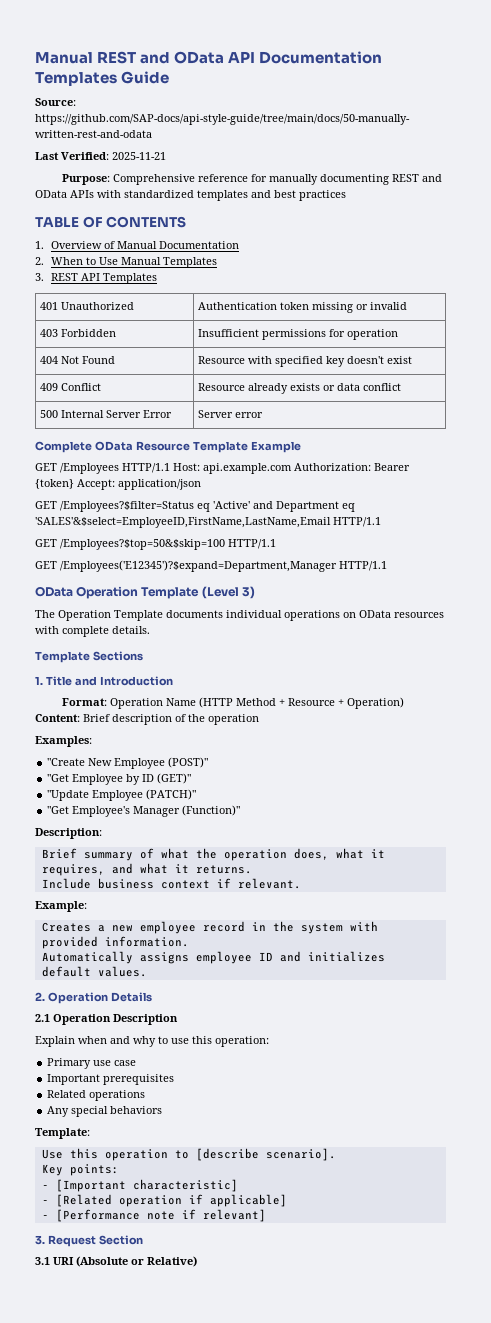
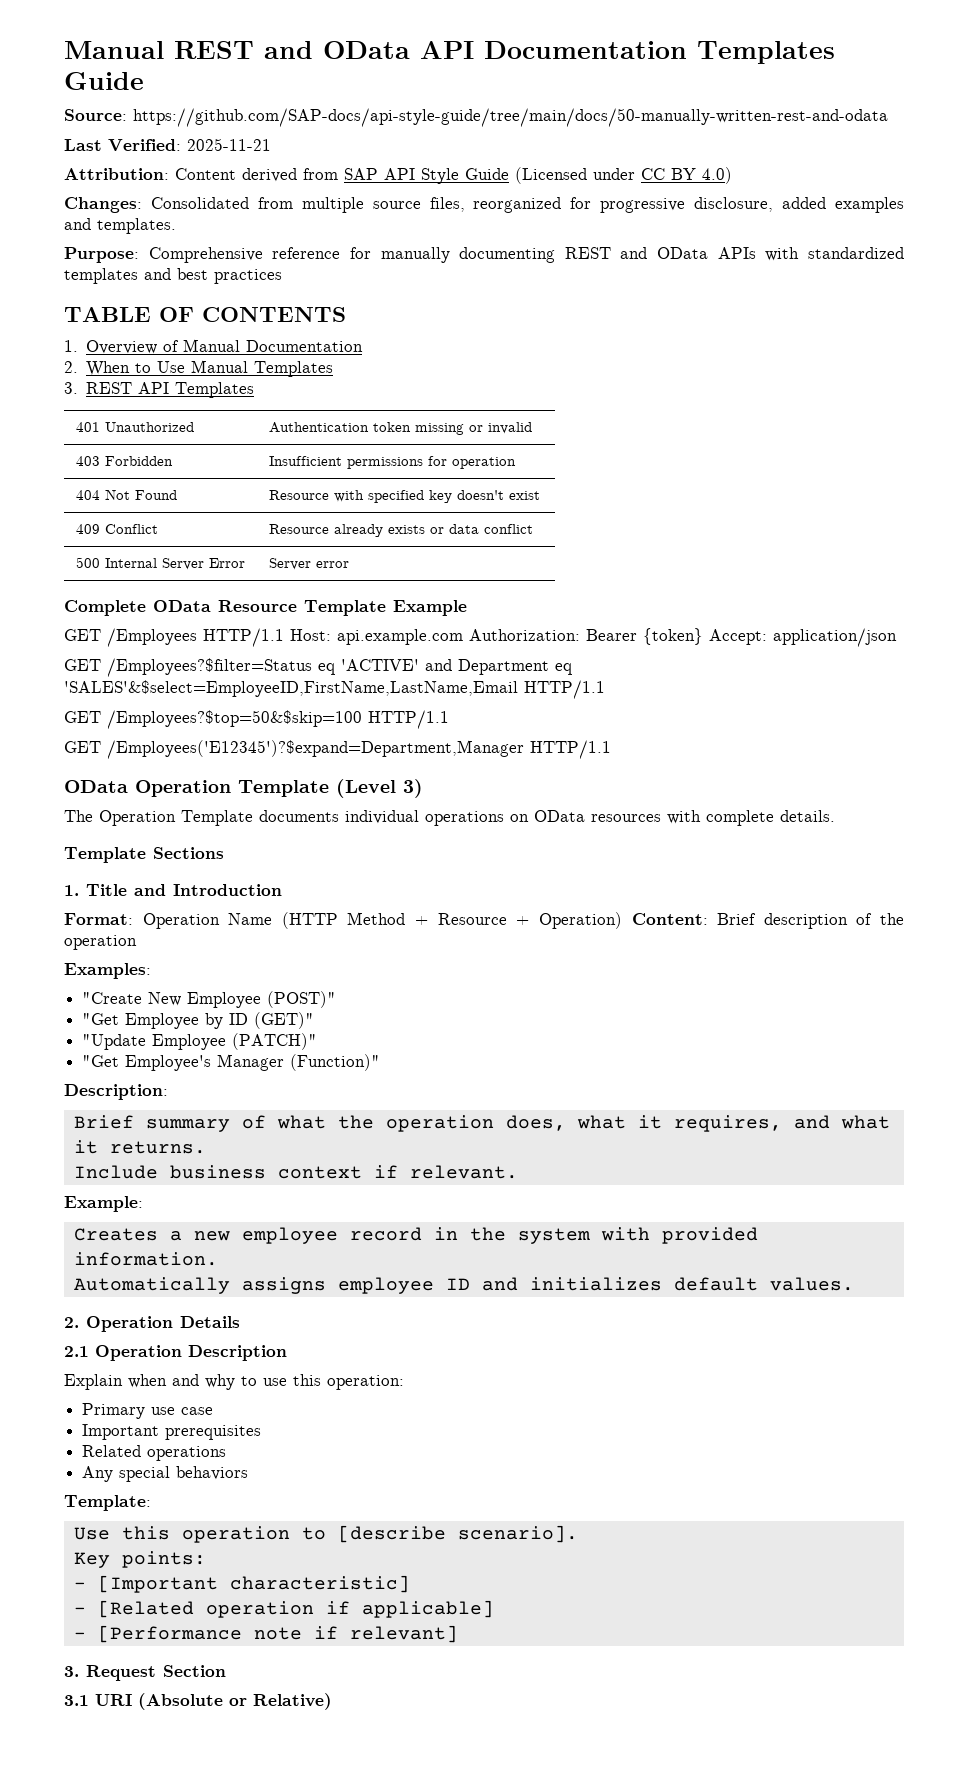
+ Attribution: Content derived from SAP API Style Guide (Licensed under CC BY 4.0)
+ Changes: Consolidated from multiple source files, reorganized for progressive disclosure, added examples and templates.
- GET /Employees?$filter=Status eq 'Active' and Department eq 'SALES'&$select=EmployeeID,FirstName,LastName,Email HTTP/1.1
+ GET /Employees?$filter=Status eq 'ACTIVE' and Department eq 'SALES'&$select=EmployeeID,FirstName,LastName,Email HTTP/1.1

